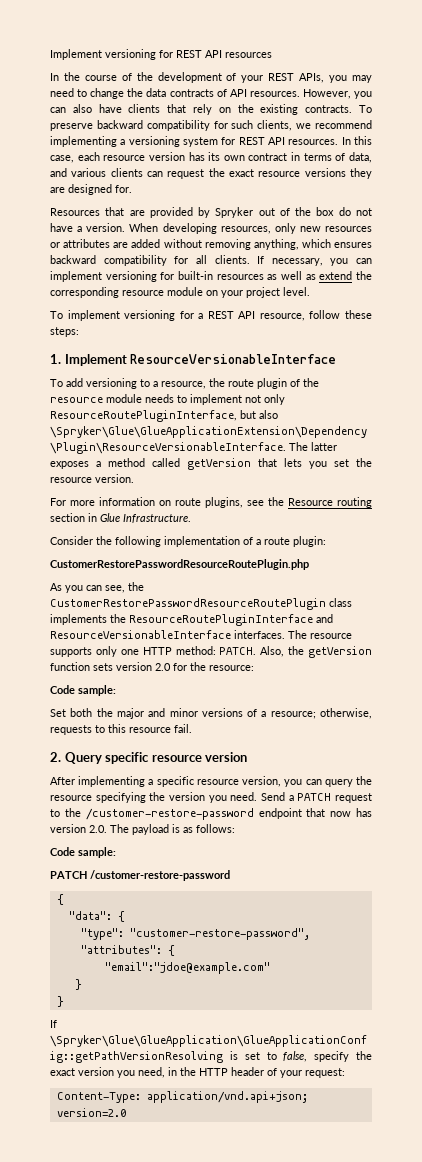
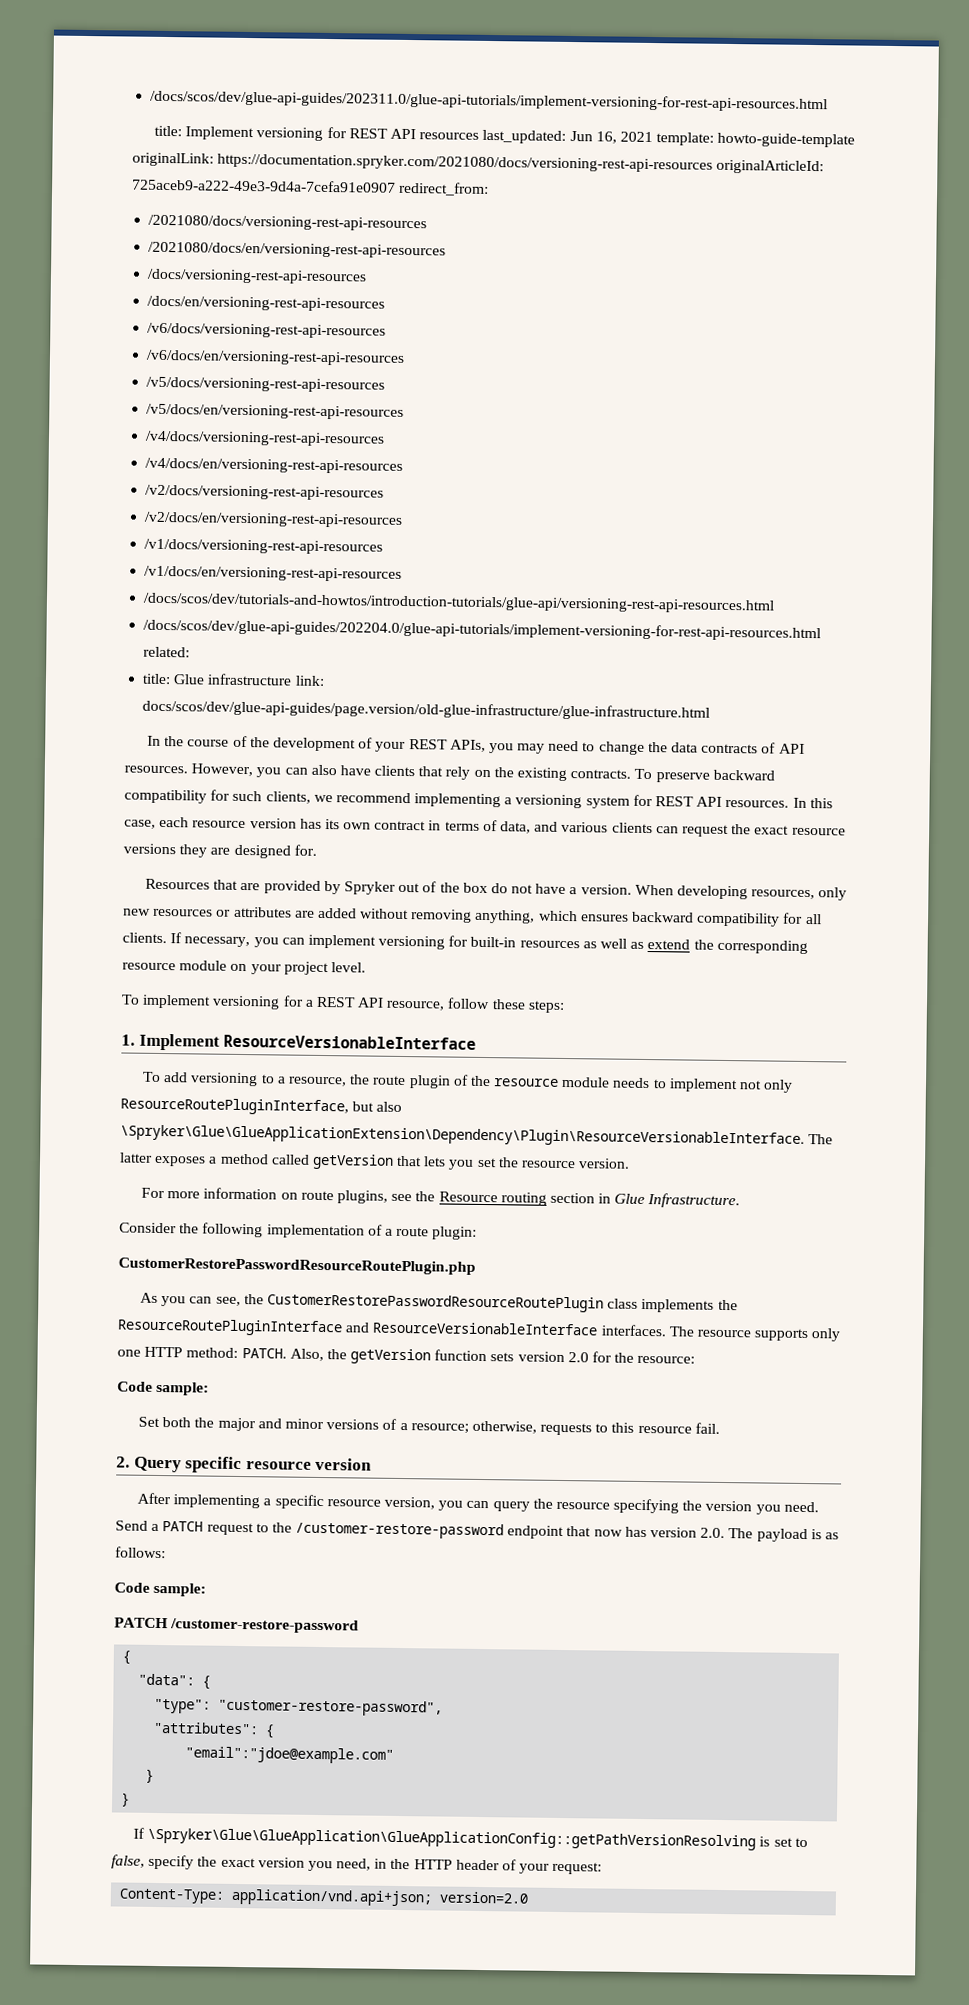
- Implement versioning for REST API resources
+ /docs/scos/dev/glue-api-guides/202311.0/glue-api-tutorials/implement-versioning-for-rest-api-resources.html
+ title: Implement versioning for REST API resources last_updated: Jun 16, 2021 template: howto-guide-template originalLink: https://documentation.spryker.com/2021080/docs/versioning-rest-api-resources originalArticleId: 725aceb9-a222-49e3-9d4a-7cefa91e0907 redirect_from:
+ /2021080/docs/versioning-rest-api-resources
+ /2021080/docs/en/versioning-rest-api-resources
+ /docs/versioning-rest-api-resources
+ /docs/en/versioning-rest-api-resources
+ /v6/docs/versioning-rest-api-resources
+ /v6/docs/en/versioning-rest-api-resources
+ /v5/docs/versioning-rest-api-resources
+ /v5/docs/en/versioning-rest-api-resources
+ /v4/docs/versioning-rest-api-resources
+ /v4/docs/en/versioning-rest-api-resources
+ /v2/docs/versioning-rest-api-resources
+ /v2/docs/en/versioning-rest-api-resources
+ /v1/docs/versioning-rest-api-resources
+ /v1/docs/en/versioning-rest-api-resources
+ /docs/scos/dev/tutorials-and-howtos/introduction-tutorials/glue-api/versioning-rest-api-resources.html
+ /docs/scos/dev/glue-api-guides/202204.0/glue-api-tutorials/implement-versioning-for-rest-api-resources.html related:
+ title: Glue infrastructure link: docs/scos/dev/glue-api-guides/page.version/old-glue-infrastructure/glue-infrastructure.html

